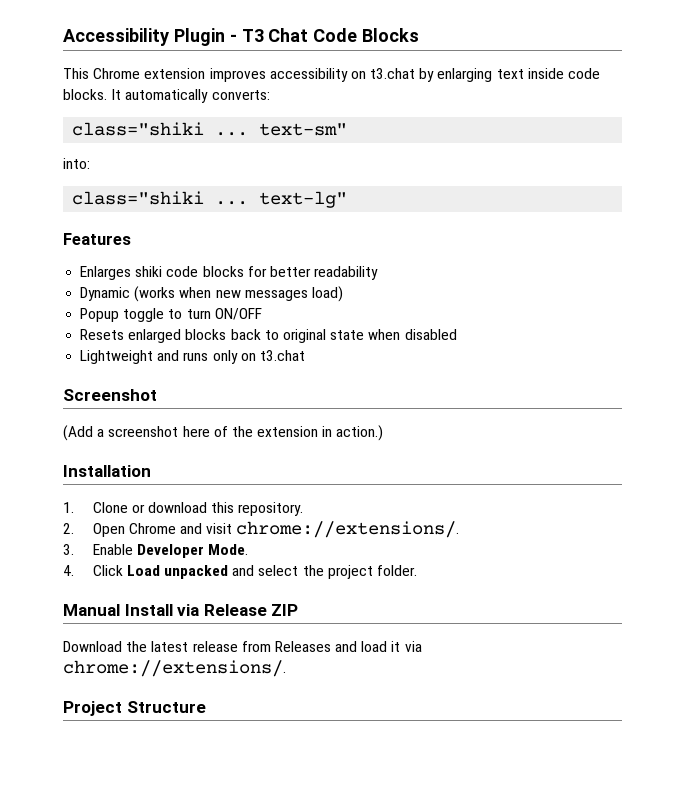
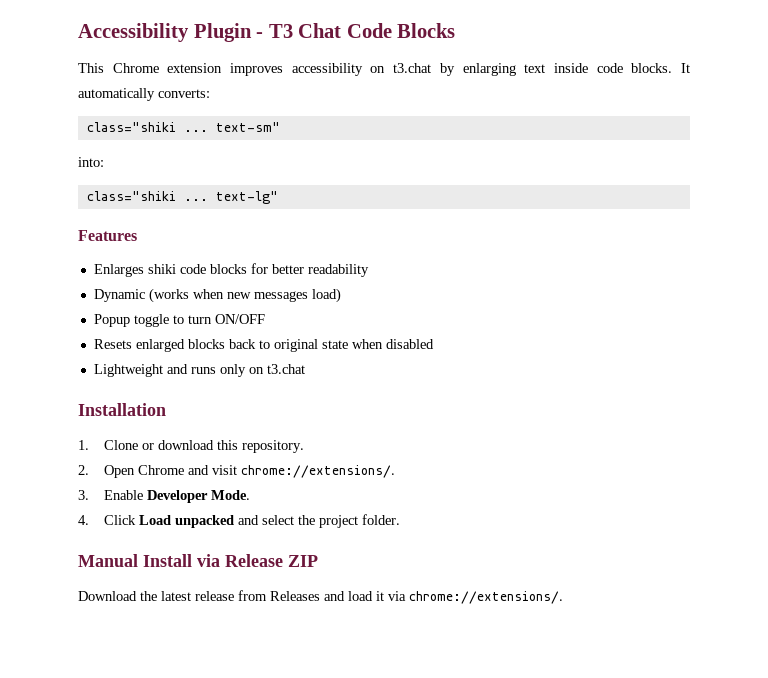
- Screenshot
- (Add a screenshot here of the extension in action.)
- Project Structure

